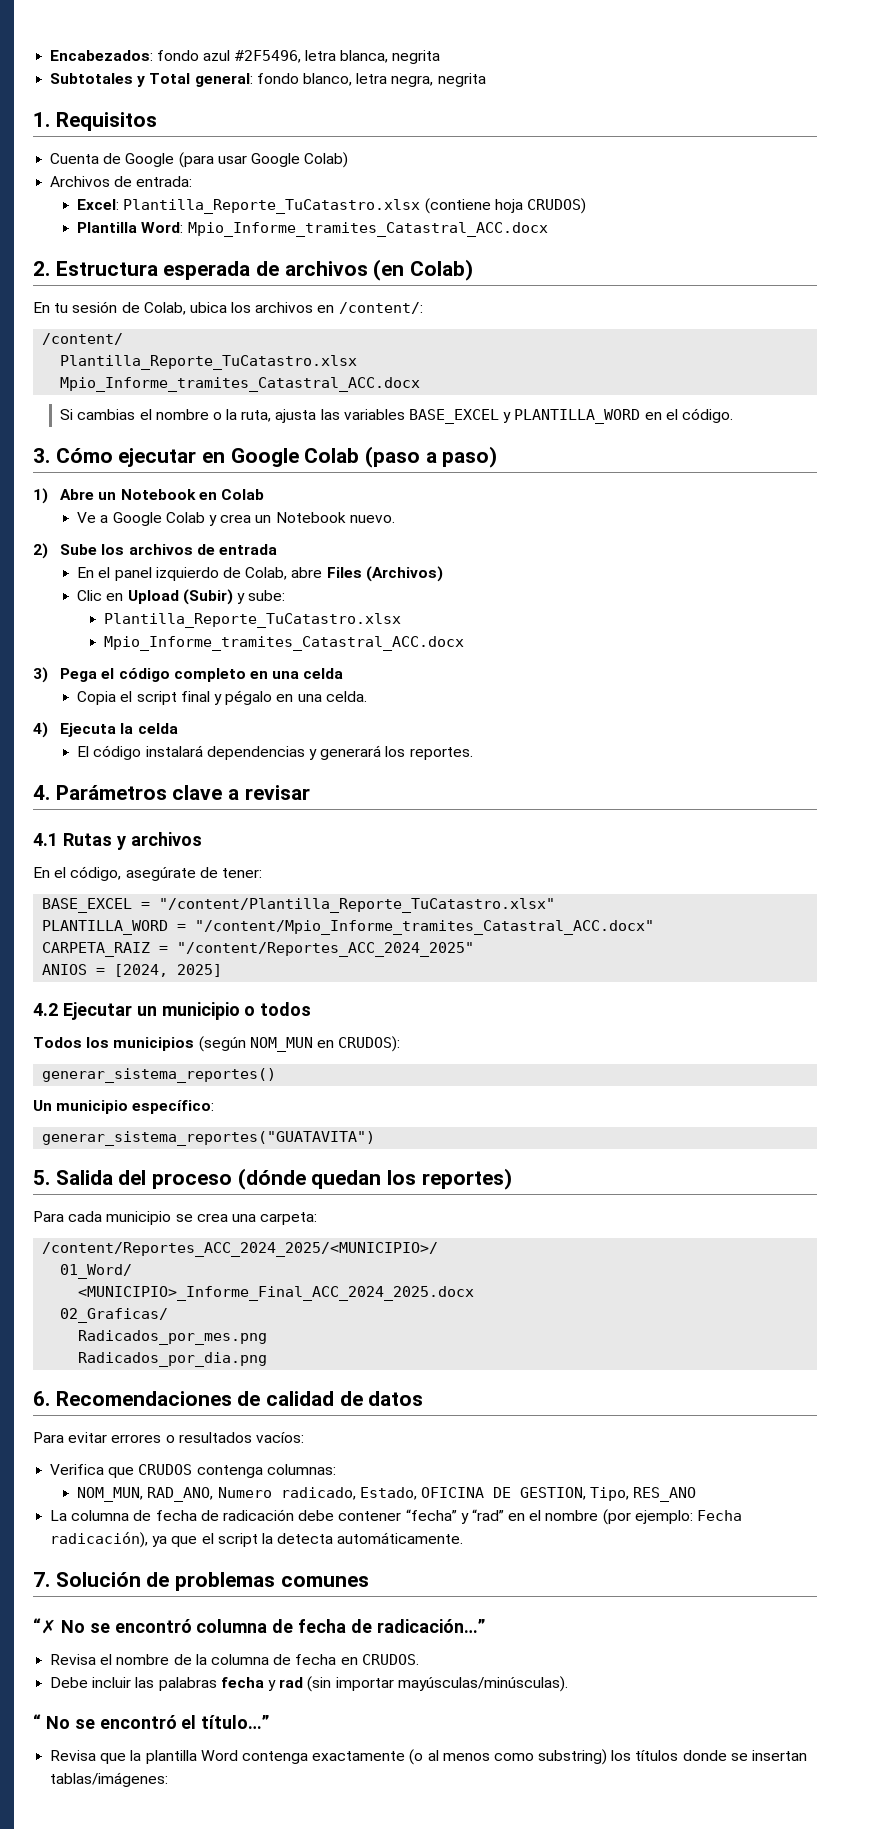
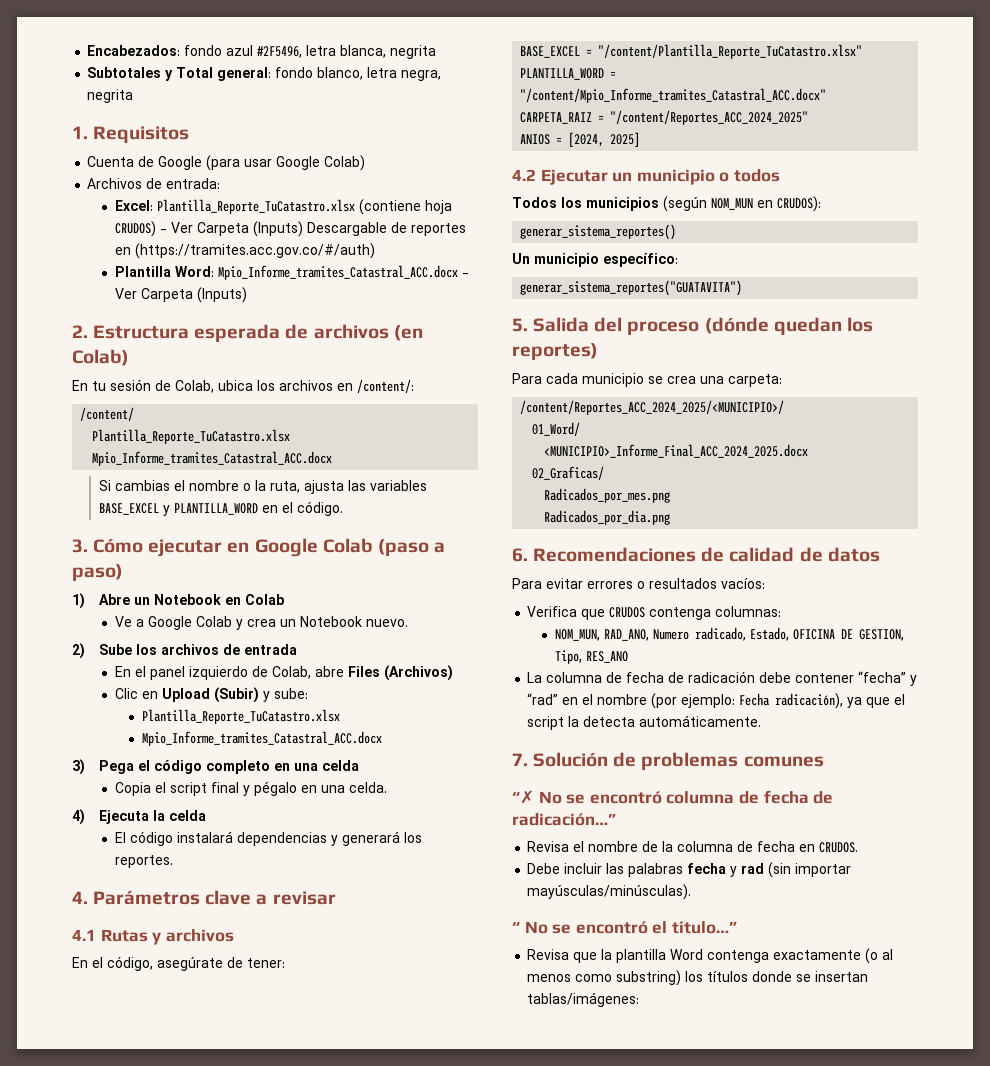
- Excel: Plantilla_Reporte_TuCatastro.xlsx (contiene hoja CRUDOS)
+ Excel: Plantilla_Reporte_TuCatastro.xlsx (contiene hoja CRUDOS) - Ver Carpeta (Inputs) Descargable de reportes en (https://tramites.acc.gov.co/#/auth)
- Plantilla Word: Mpio_Informe_tramites_Catastral_ACC.docx
+ Plantilla Word: Mpio_Informe_tramites_Catastral_ACC.docx - Ver Carpeta (Inputs)

